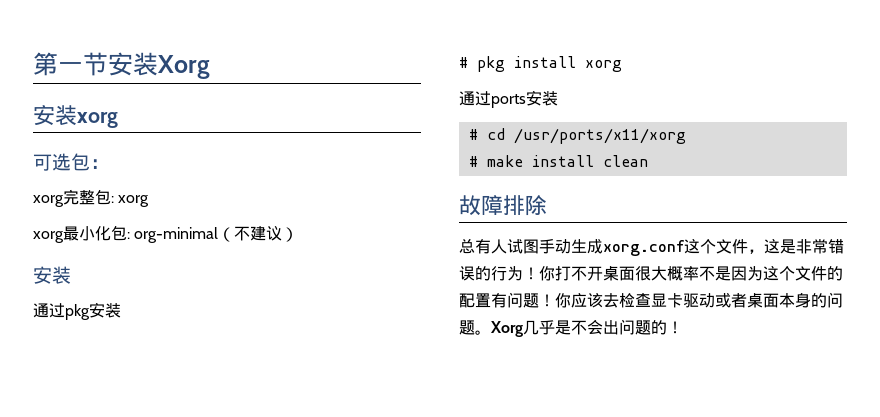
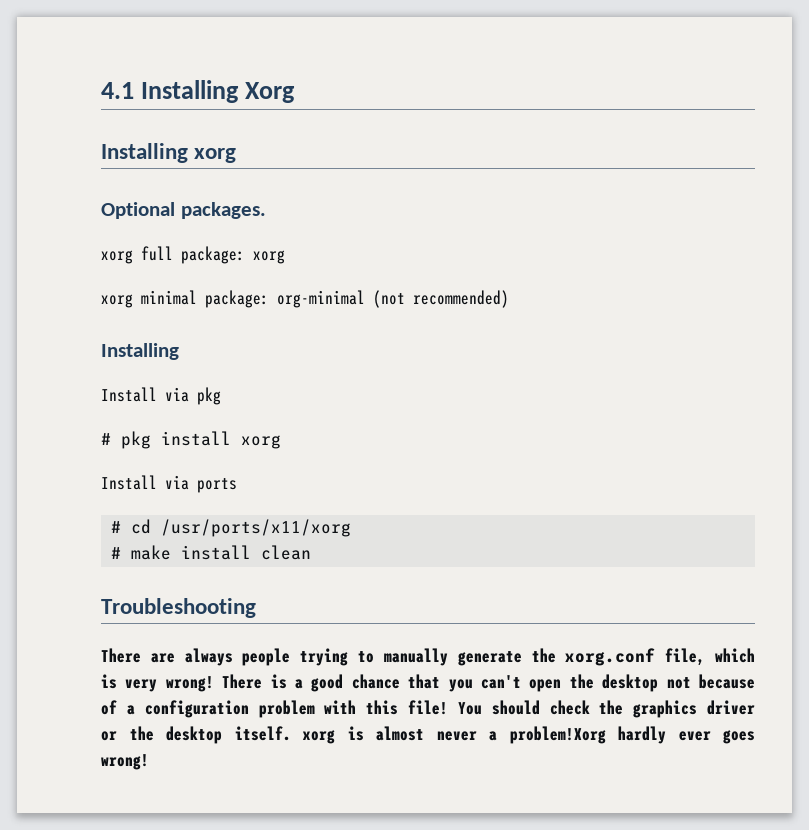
- 第一节安装Xorg
+ 4.1 Installing Xorg
- 安装xorg
- 可选包：
- xorg完整包: xorg
+ Installing xorg
+ Optional packages.
+ xorg full package: xorg
- xorg最小化包: org-minimal（不建议）
- 安装
- 通过pkg安装
+ xorg minimal package: org-minimal (not recommended)
+ Installing
+ Install via pkg
- 通过ports安装
+ Install via ports
- 故障排除
- 总有人试图手动生成xorg.conf这个文件，这是非常错误的行为！你打不开桌面很大概率不是因为这个文件的配置有问题！你应该去检查显卡驱动或者桌面本身的问题。Xorg几乎是不会出问题的！
+ Troubleshooting
+ There are always people trying to manually generate the xorg.conf file, which is very wrong! There is a good chance that you can't open the desktop not because of a configuration problem with this file! You should check the graphics driver or the desktop itself. xorg is almost never a problem!Xorg hardly ever goes wrong!

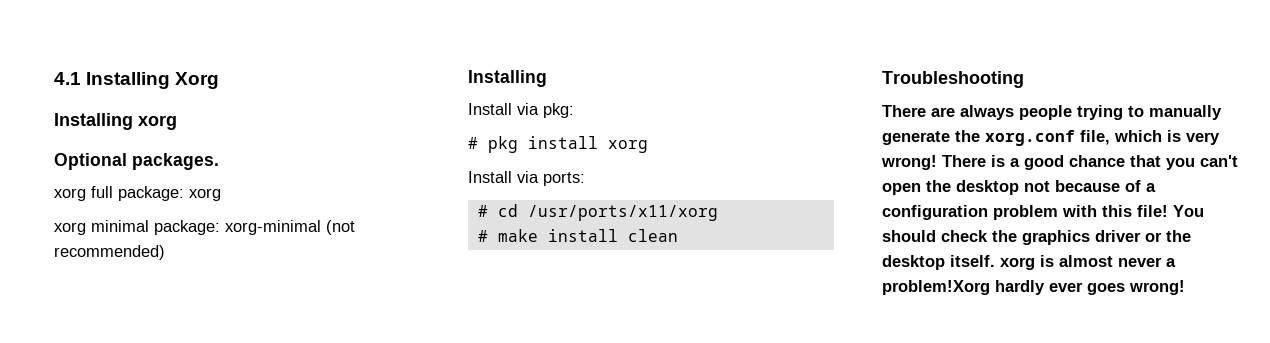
- xorg minimal package: org-minimal (not recommended)
+ xorg minimal package: xorg-minimal (not recommended)
- Install via pkg
+ Install via pkg:
- Install via ports
+ Install via ports:

